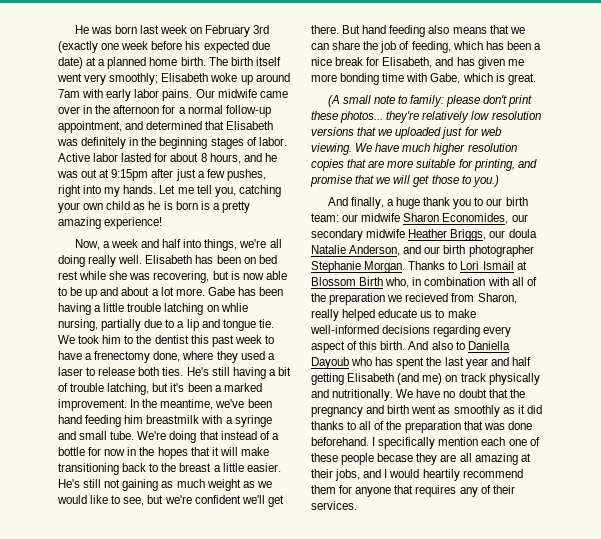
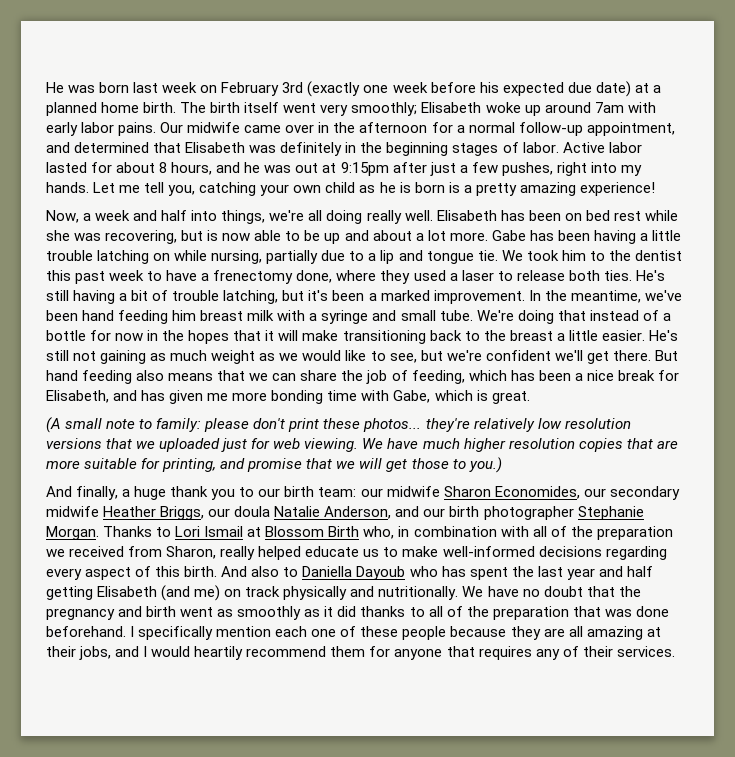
- Gabe has been having a little trouble latching on whlie nursing, partially due to a lip and tongue tie.
+ Gabe has been having a little trouble latching on while nursing, partially due to a lip and tongue tie.
- In the meantime, we've been hand feeding him breastmilk with a syringe and small tube.
+ In the meantime, we've been hand feeding him breast milk with a syringe and small tube.
- Thanks to Lori Ismail at Blossom Birth who, in combination with all of the preparation we recieved from Sharon, really helped educate us to make well-informed decisions regarding every aspect of this birth.
+ Thanks to Lori Ismail at Blossom Birth who, in combination with all of the preparation we received from Sharon, really helped educate us to make well-informed decisions regarding every aspect of this birth.
- I specifically mention each one of these people becase they are all amazing at their jobs, and I would heartily recommend them for anyone that requires any of their services.
+ I specifically mention each one of these people because they are all amazing at their jobs, and I would heartily recommend them for anyone that requires any of their services.

